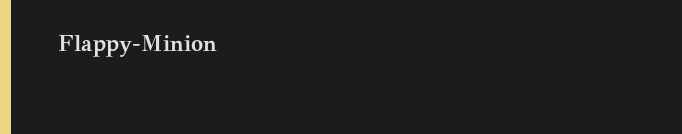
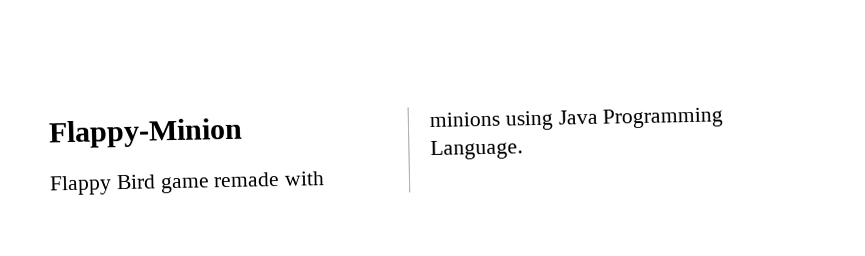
+ Flappy Bird game remade with minions using Java Programming Language.

